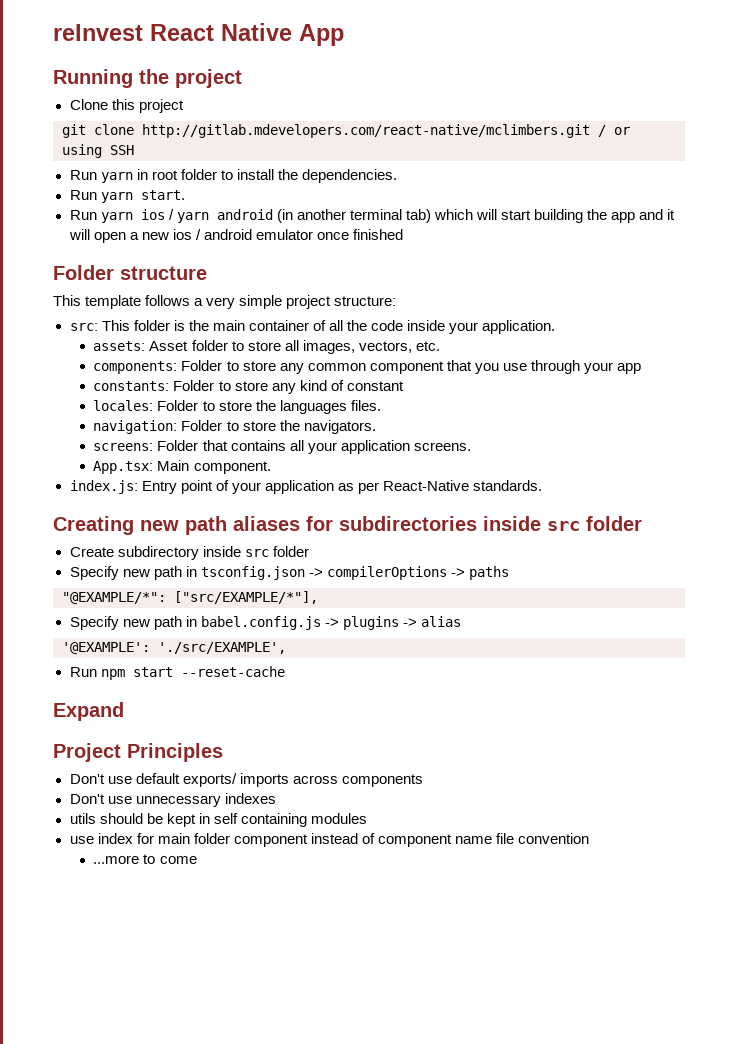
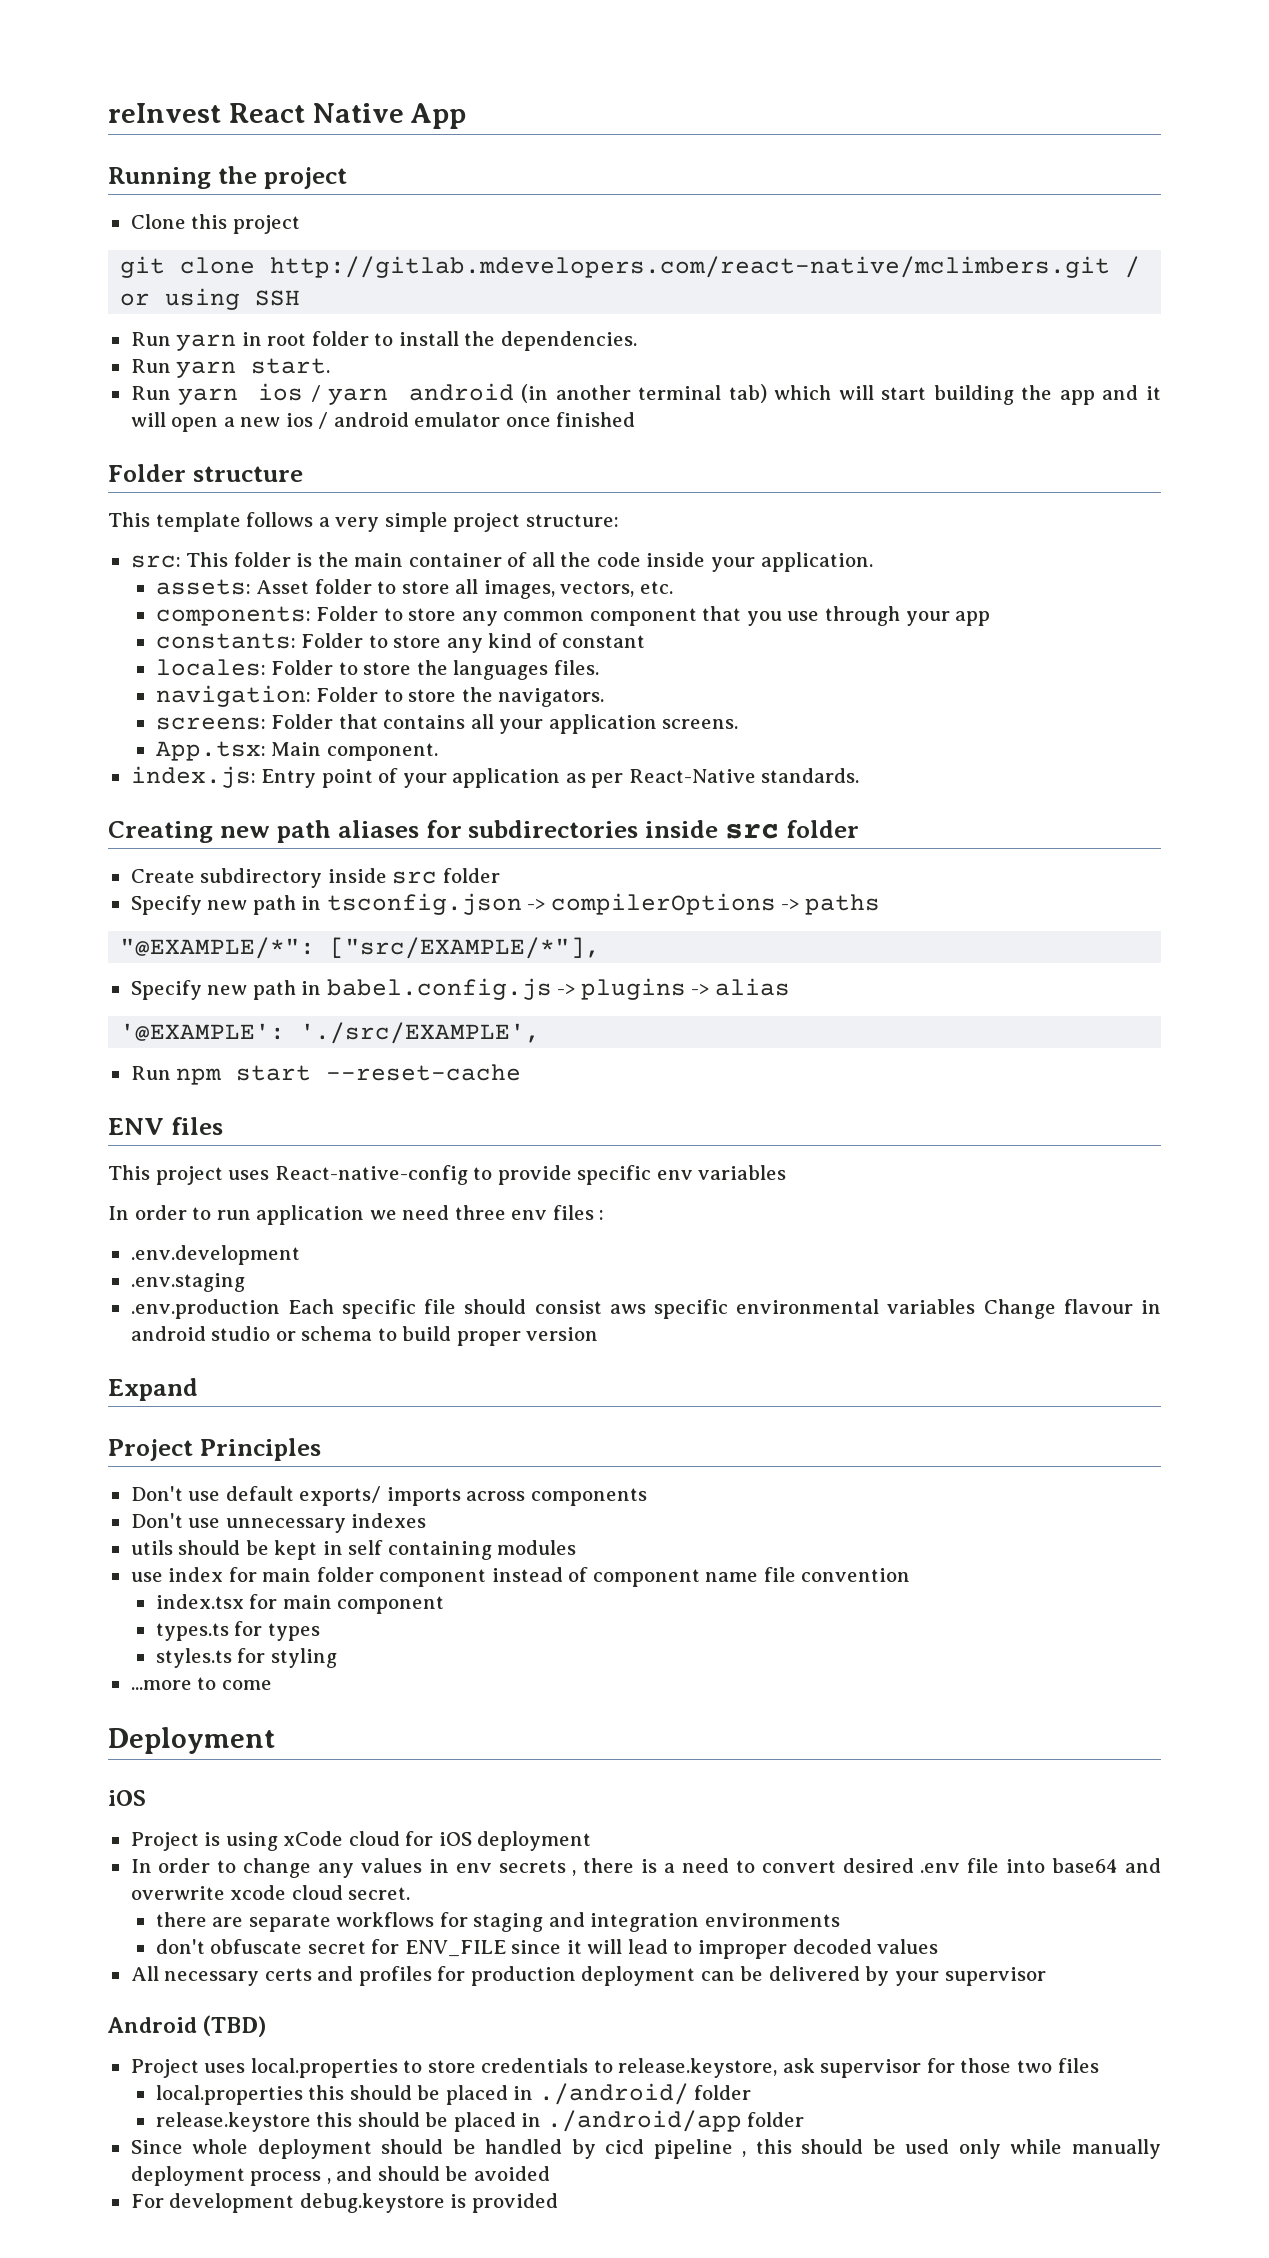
+ ENV files
+ This project uses React-native-config to provide specific env variables
+ In order to run application we need three env files :
+ .env.development
+ .env.staging
+ .env.production Each specific file should consist aws specific environmental variables Change flavour in android studio or schema to build proper version
+ index.tsx for main component
+ types.ts for types
+ styles.ts for styling
  ...more to come
+ Deployment
+ iOS
+ Project is using xCode cloud for iOS deployment
+ In order to change any values in env secrets , there is a need to convert desired .env file into base64 and overwrite xcode cloud secret.
+ there are separate workflows for staging and integration environments
+ don't obfuscate secret for ENV_FILE since it will lead to improper decoded values
+ All necessary certs and profiles for production deployment can be delivered by your supervisor
+ Android (TBD)
+ Project uses local.properties to store credentials to release.keystore, ask supervisor for those two files
+ local.properties this should be placed in ./android/ folder
+ release.keystore this should be placed in ./android/app folder
+ Since whole deployment should be handled by cicd pipeline , this should be used only while manually deployment process , and should be avoided
+ For development debug.keystore is provided

